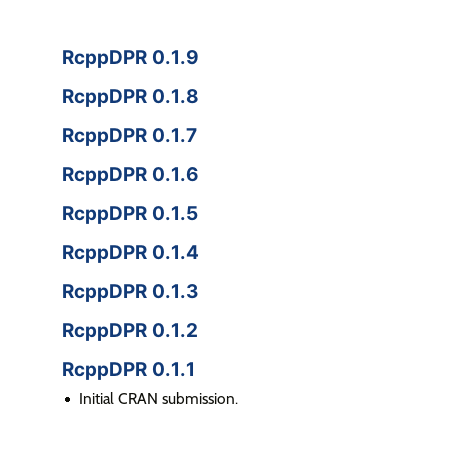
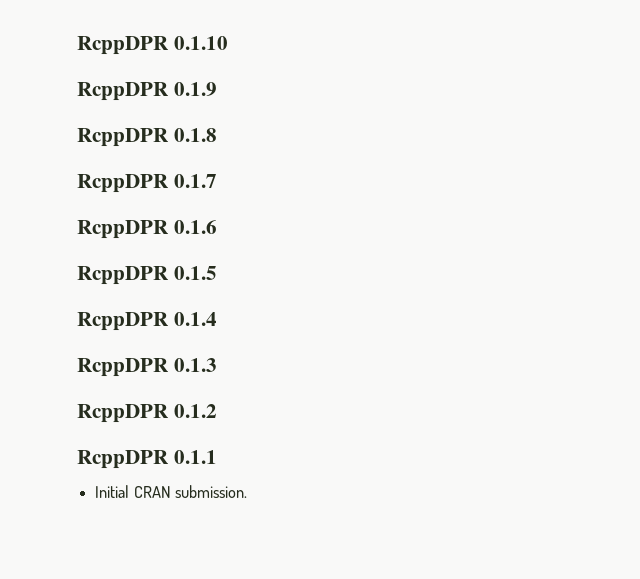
+ RcppDPR 0.1.10

